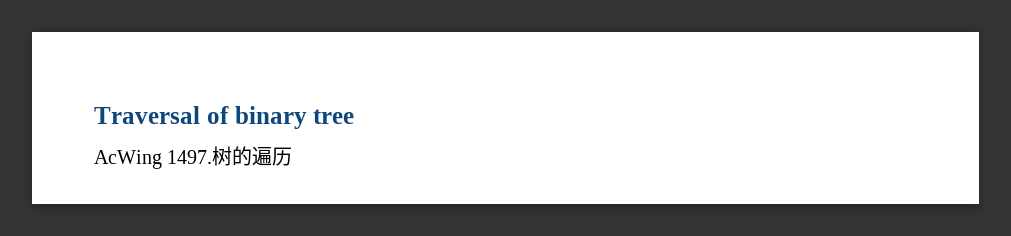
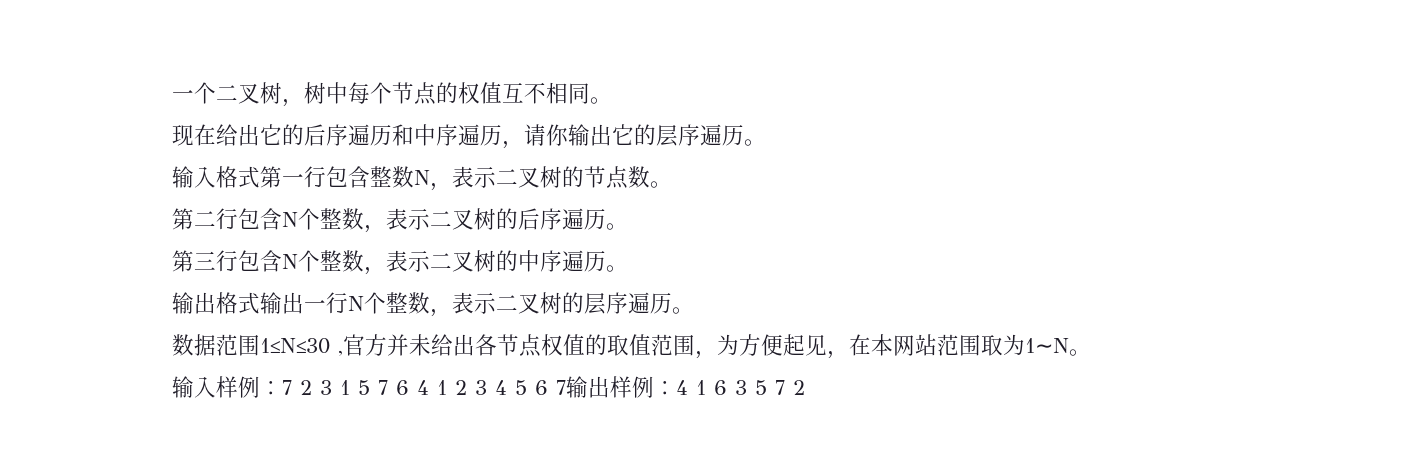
- Traversal of binary tree
- AcWing 1497.树的遍历
+ 一个二叉树，树中每个节点的权值互不相同。
+ 现在给出它的后序遍历和中序遍历，请你输出它的层序遍历。
+ 输入格式第一行包含整数N，表示二叉树的节点数。
+ 第二行包含N个整数，表示二叉树的后序遍历。
+ 第三行包含N个整数，表示二叉树的中序遍历。
+ 输出格式输出一行N个整数，表示二叉树的层序遍历。
+ 数据范围1≤N≤30 ,官方并未给出各节点权值的取值范围，为方便起见，在本网站范围取为1∼N。
+ 输入样例：7 2 3 1 5 7 6 4 1 2 3 4 5 6 7输出样例：4 1 6 3 5 7 2

